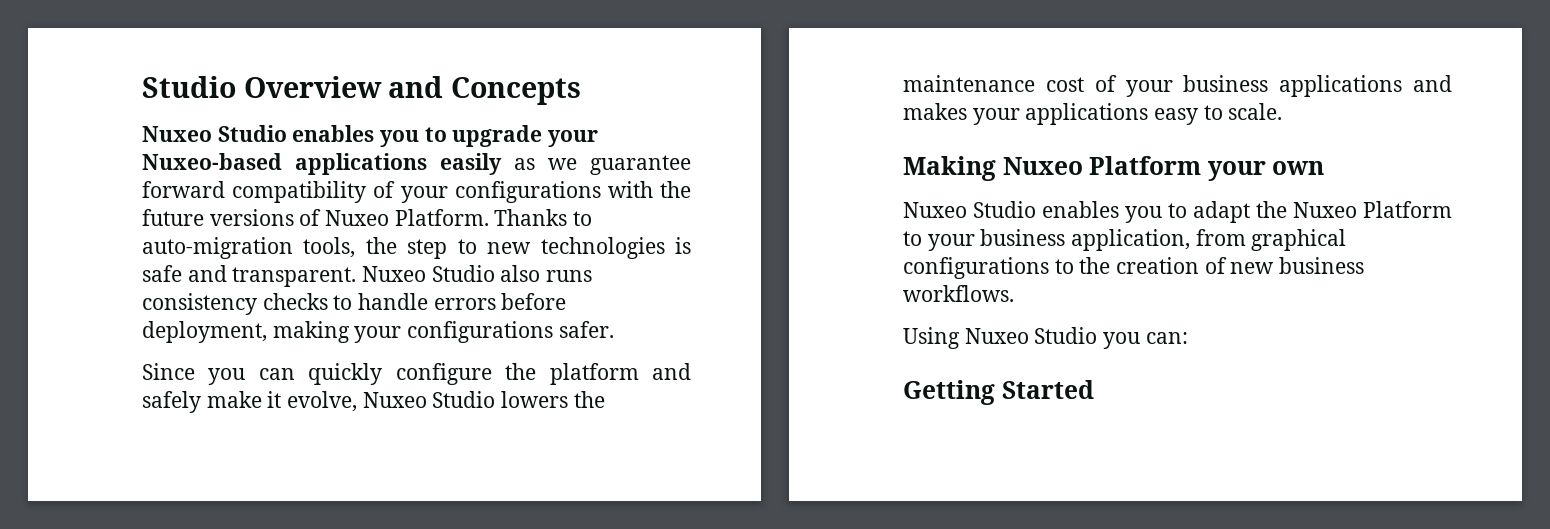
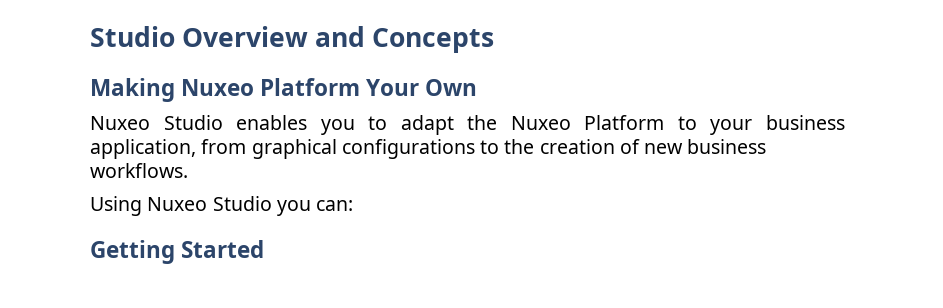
- Nuxeo Studio enables you to upgrade your Nuxeo-based applications easily as we guarantee forward compatibility of your configurations with the future versions of Nuxeo Platform. Thanks to auto-migration tools, the step to new technologies is safe and transparent. Nuxeo Studio also runs consistency checks to handle errors before deployment, making your configurations safer.
- Since you can quickly configure the platform and safely make it evolve, Nuxeo Studio lowers the maintenance cost of your business applications and makes your applications easy to scale.
- Making Nuxeo Platform your own
+ Making Nuxeo Platform Your Own

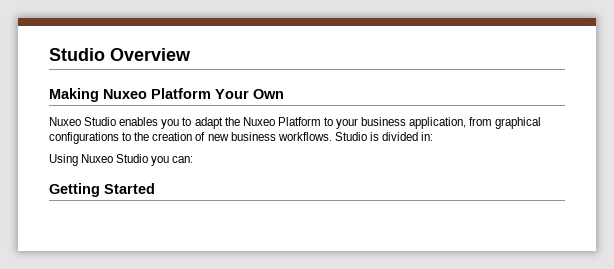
- Studio Overview and Concepts
+ Studio Overview
+ Studio is divided in:

